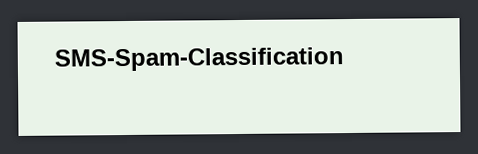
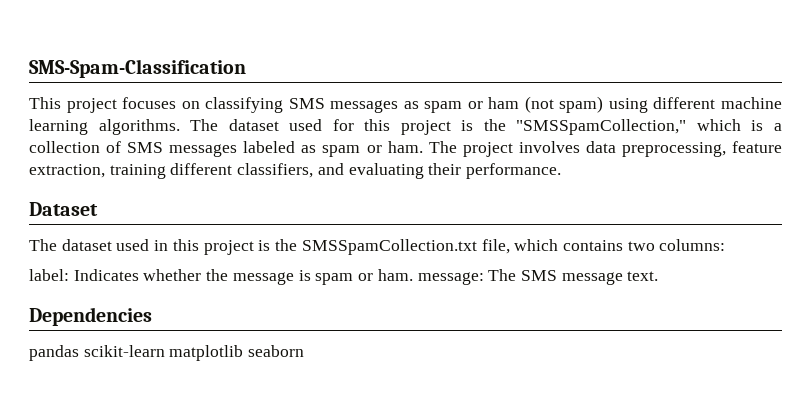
+ This project focuses on classifying SMS messages as spam or ham (not spam) using different machine learning algorithms. The dataset used for this project is the "SMSSpamCollection," which is a collection of SMS messages labeled as spam or ham. The project involves data preprocessing, feature extraction, training different classifiers, and evaluating their performance.
+ Dataset
+ The dataset used in this project is the SMSSpamCollection.txt file, which contains two columns:
+ label: Indicates whether the message is spam or ham. message: The SMS message text.
+ Dependencies
+ pandas scikit-learn matplotlib seaborn

